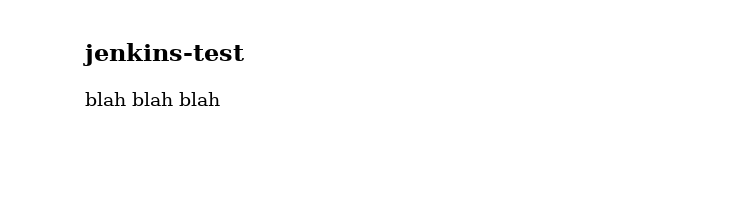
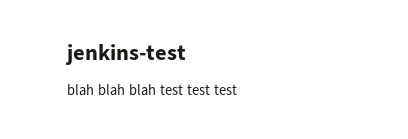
- blah blah blah
+ blah blah blah test test test

